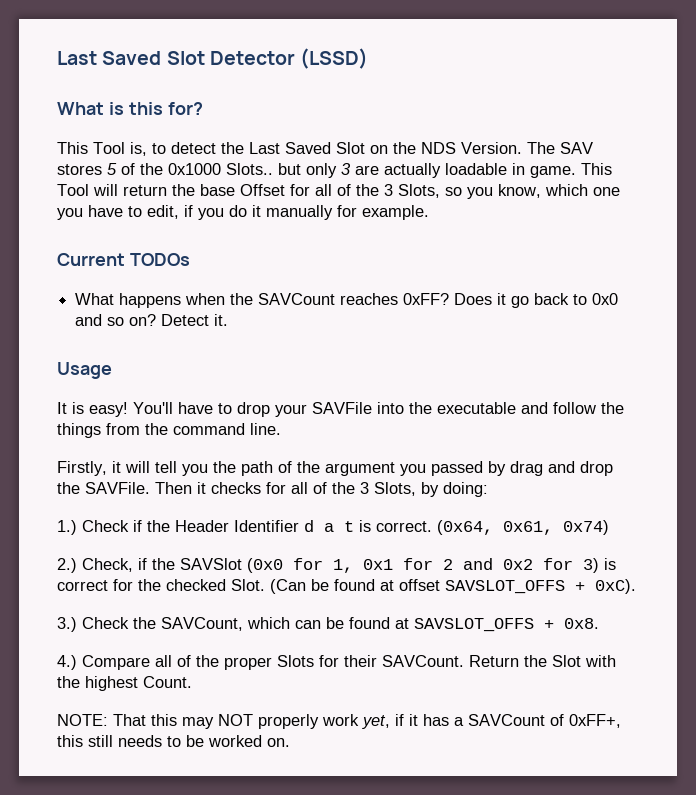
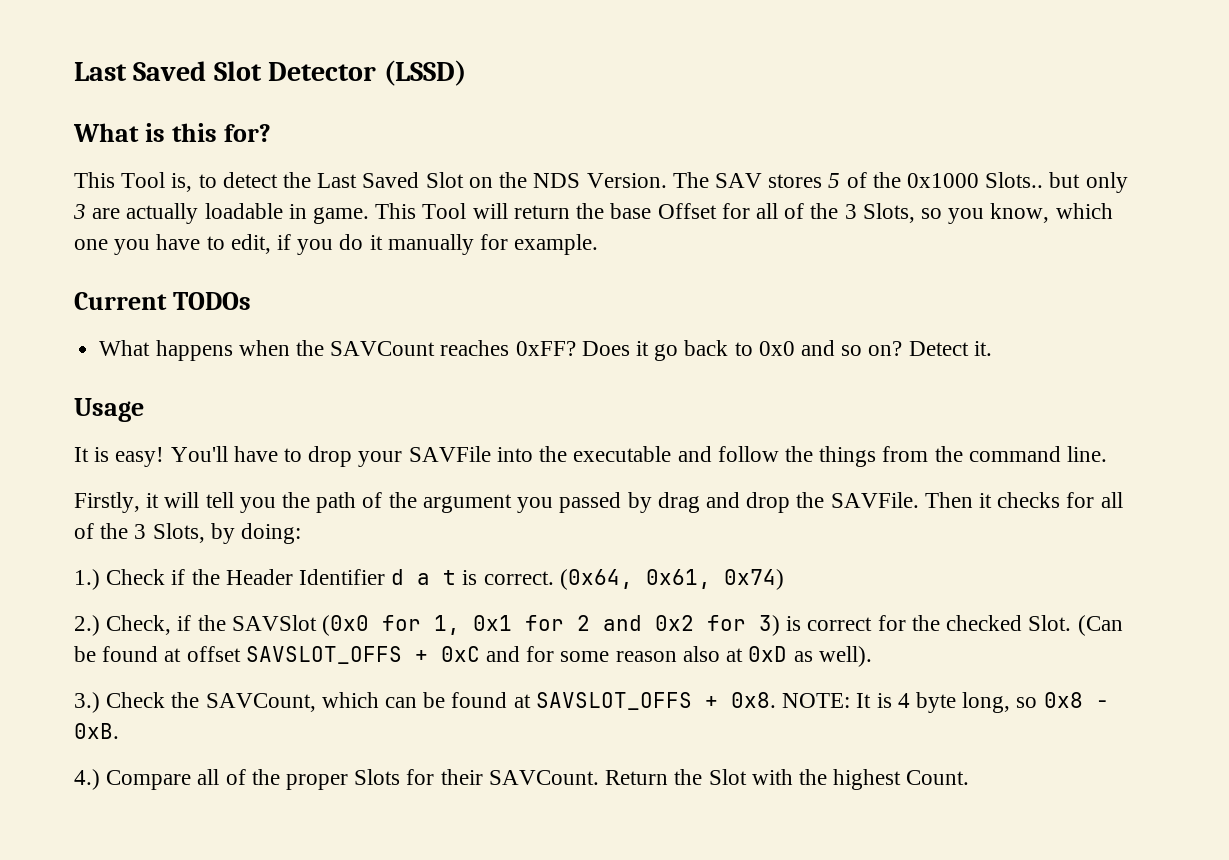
- (Can be found at offset SAVSLOT_OFFS + 0xC).
+ (Can be found at offset SAVSLOT_OFFS + 0xC and for some reason also at 0xD as well).
+ NOTE: It is 4 byte long, so 0x8 - 0xB.
- NOTE: That this may NOT properly work yet, if it has a SAVCount of 0xFF+, this still needs to be worked on.

